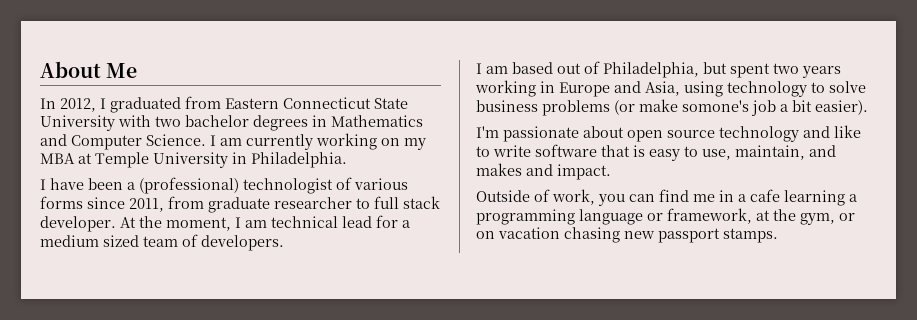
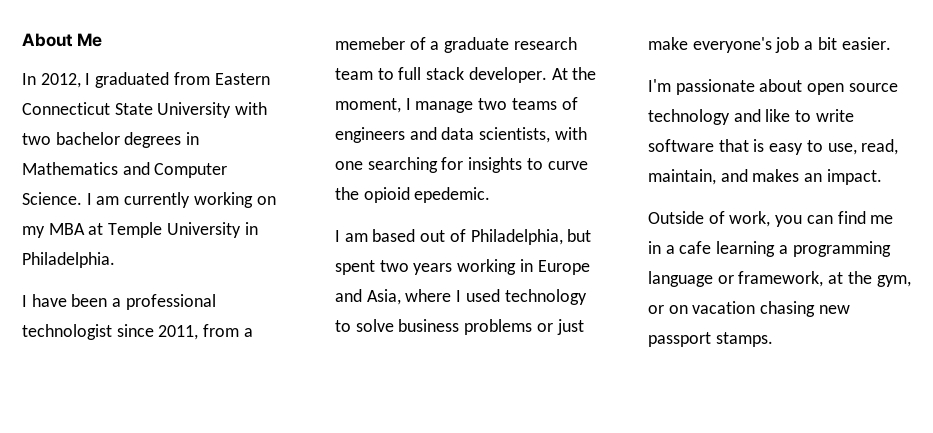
- I have been a (professional) technologist of various forms since 2011, from graduate researcher to full stack developer.
+ I have been a professional technologist since 2011, from a memeber of a graduate research team to full stack developer.
- At the moment, I am technical lead for a medium sized team of developers.
+ At the moment, I manage two teams of engineers and data scientists, with one searching for insights to curve the opioid epedemic.
- I am based out of Philadelphia, but spent two years working in Europe and Asia, using technology to solve business problems (or make somone's job a bit easier).
+ I am based out of Philadelphia, but spent two years working in Europe and Asia, where I used technology to solve business problems or just make everyone's job a bit easier.
- I'm passionate about open source technology and like to write software that is easy to use, maintain, and makes and impact.
+ I'm passionate about open source technology and like to write software that is easy to use, read, maintain, and makes an impact.

